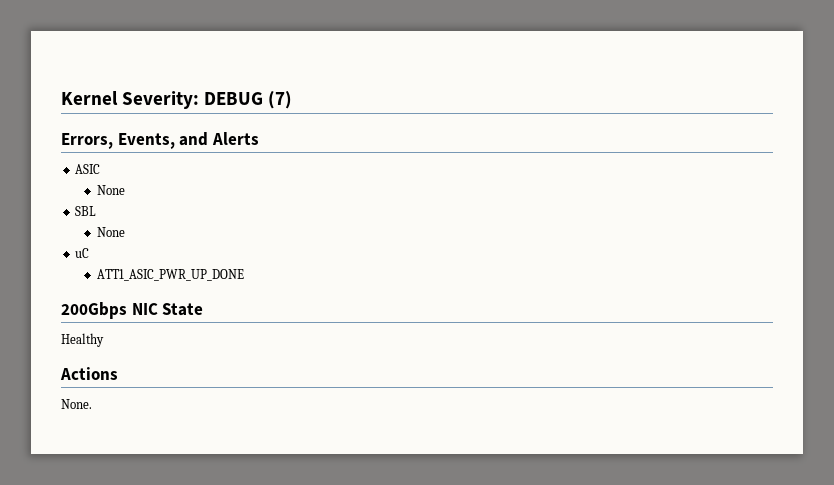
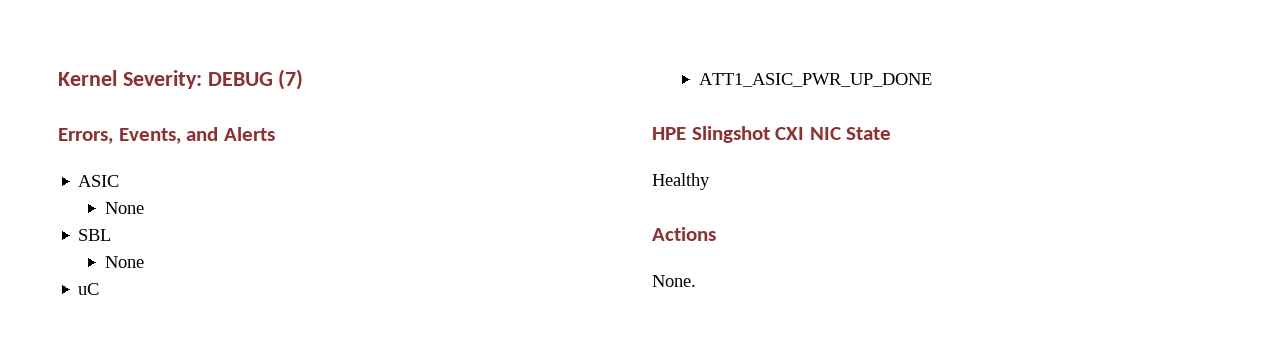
- 200Gbps NIC State
+ HPE Slingshot CXI NIC State

